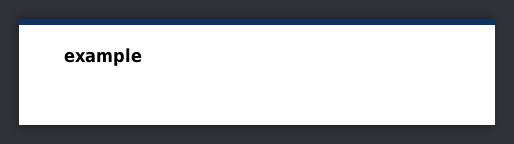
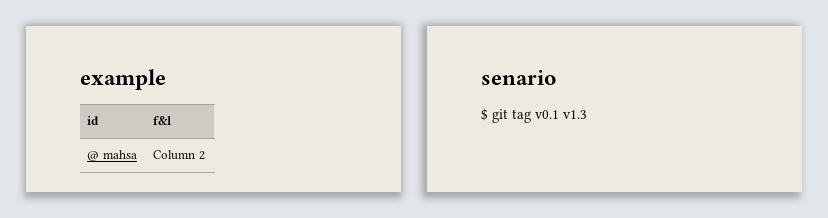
+ id | f&l
+ @ mahsa | Column 2
+ senario
+ $ git tag v0.1 v1.3

